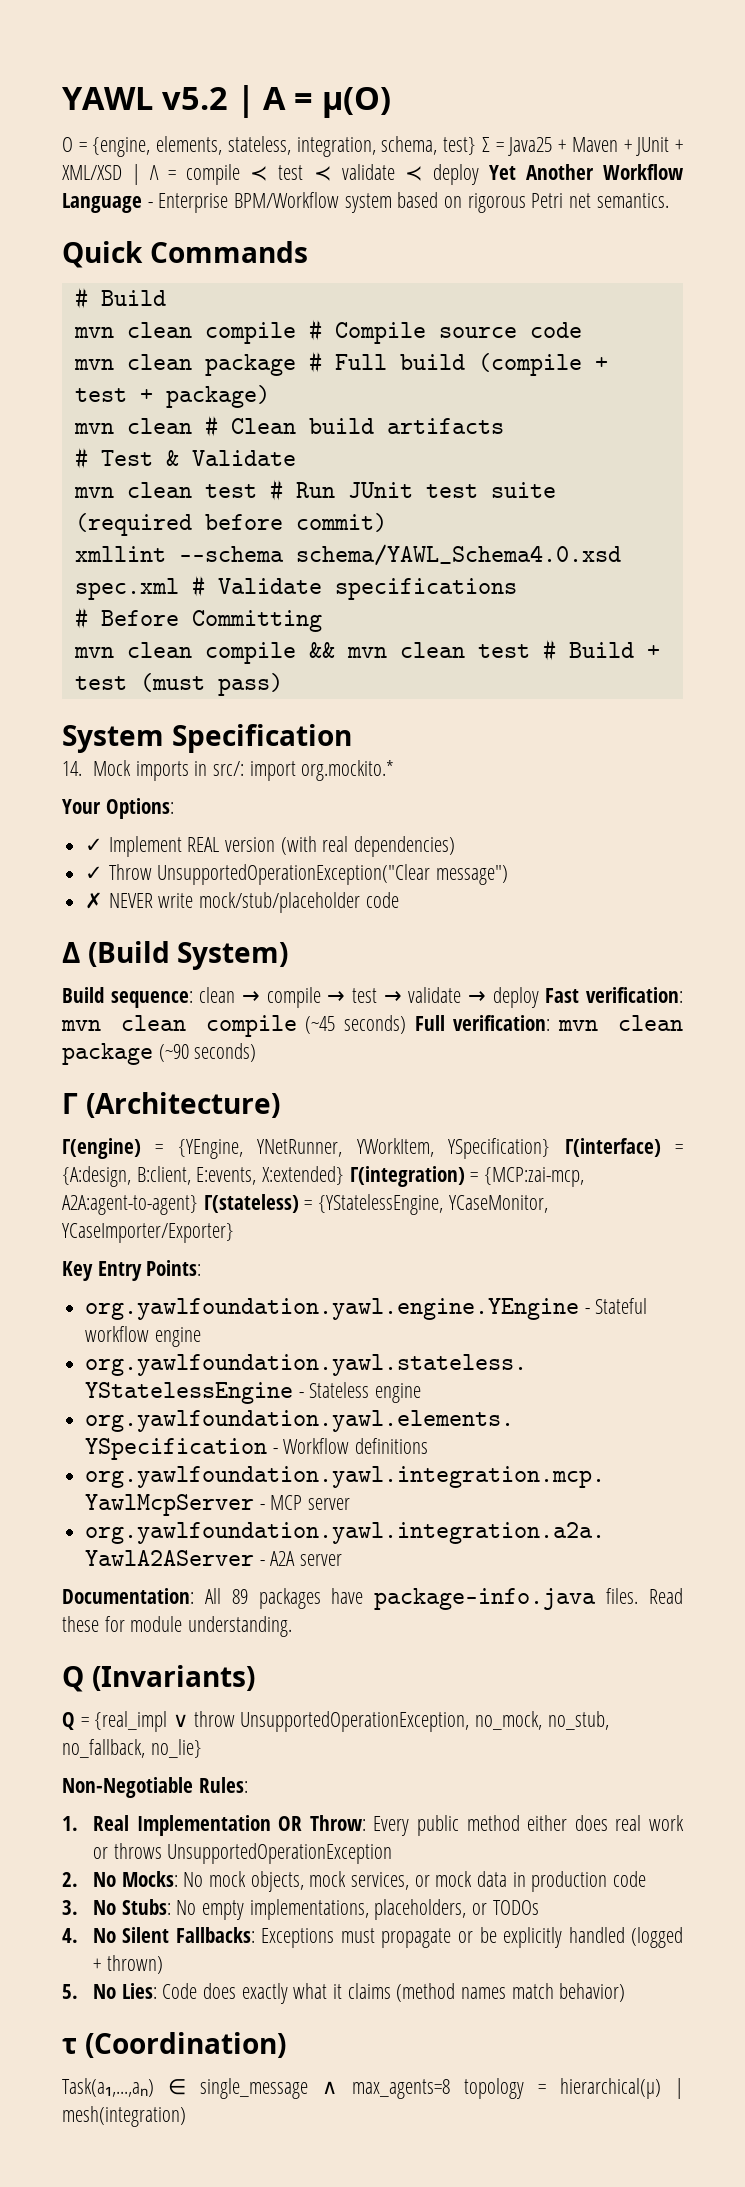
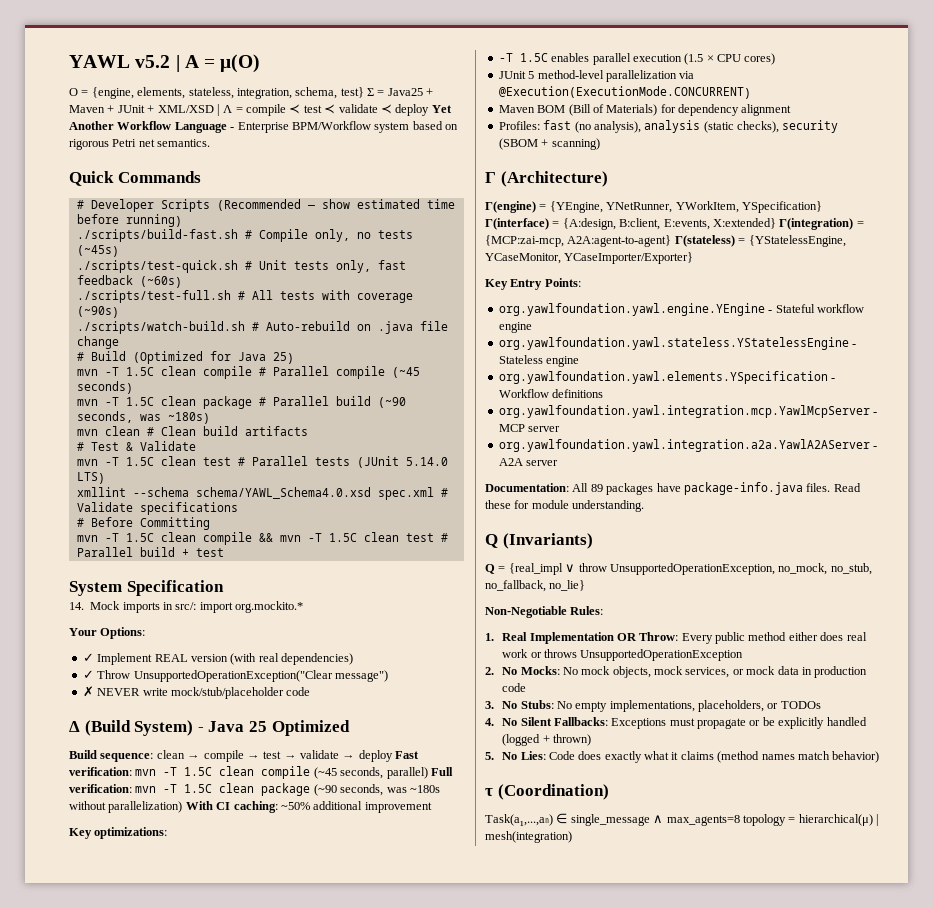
  Quick Commands
- # Build
- mvn clean compile # Compile source code
- mvn clean package # Full build (compile + test + package)
+ # Developer Scripts (Recommended — show estimated time before running)
+ ./scripts/build-fast.sh # Compile only, no tests (~45s)
+ ./scripts/test-quick.sh # Unit tests only, fast feedback (~60s)
+ ./scripts/test-full.sh # All tests with coverage (~90s)
+ ./scripts/watch-build.sh # Auto-rebuild on .java file change
+ # Build (Optimized for Java 25)
+ mvn -T 1.5C clean compile # Parallel compile (~45 seconds)
+ mvn -T 1.5C clean package # Parallel build (~90 seconds, was ~180s)
- mvn clean test # Run JUnit test suite (required before commit)
+ mvn -T 1.5C clean test # Parallel tests (JUnit 5.14.0 LTS)
- mvn clean compile && mvn clean test # Build + test (must pass)
+ mvn -T 1.5C clean compile && mvn -T 1.5C clean test # Parallel build + test
- Δ (Build System)
+ Δ (Build System) - Java 25 Optimized
- Build sequence: clean → compile → test → validate → deploy Fast verification: mvn clean compile (~45 seconds) Full verification: mvn clean package (~90 seconds)
+ Build sequence: clean → compile → test → validate → deploy Fast verification: mvn -T 1.5C clean compile (~45 seconds, parallel) Full verification: mvn -T 1.5C clean package (~90 seconds, was ~180s without parallelization) With CI caching: ~50% additional improvement
+ Key optimizations:
+ -T 1.5C enables parallel execution (1.5 × CPU cores)
+ JUnit 5 method-level parallelization via @Execution(ExecutionMode.CONCURRENT)
+ Maven BOM (Bill of Materials) for dependency alignment
+ Profiles: fast (no analysis), analysis (static checks), security (SBOM + scanning)

